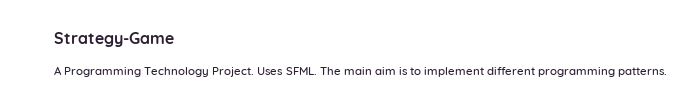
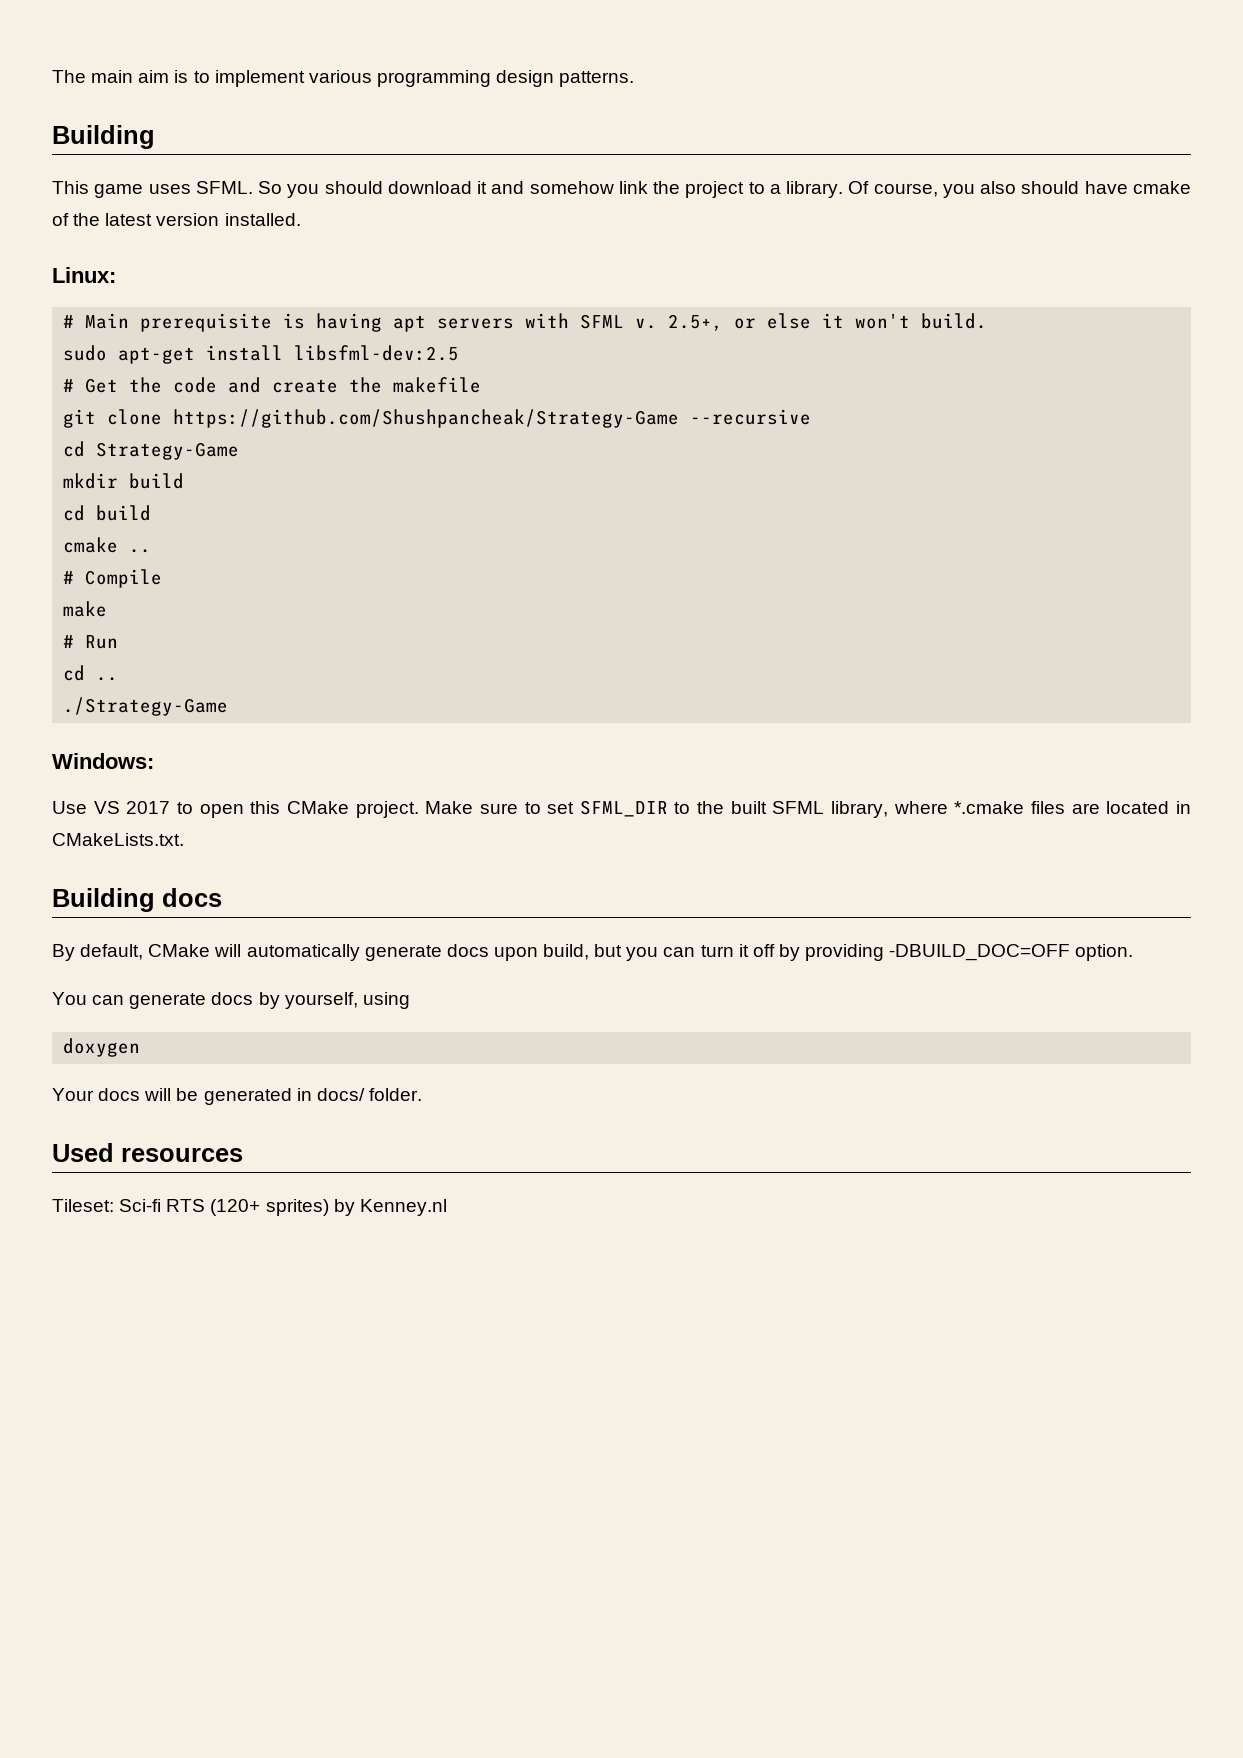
- Strategy-Game
- A Programming Technology Project. Uses SFML. The main aim is to implement different programming patterns.
+ The main aim is to implement various programming design patterns.
+ Building
+ This game uses SFML. So you should download it and somehow link the project to a library. Of course, you also should have cmake of the latest version installed.
+ Linux:
+ # Main prerequisite is having apt servers with SFML v. 2.5+, or else it won't build.
+ sudo apt-get install libsfml-dev:2.5
+ # Get the code and create the makefile
+ git clone https://github.com/Shushpancheak/Strategy-Game --recursive
+ cd Strategy-Game
+ mkdir build
+ cd build
+ cmake ..
+ # Compile
+ make
+ # Run
+ cd ..
+ ./Strategy-Game
+ Windows:
+ Use VS 2017 to open this CMake project. Make sure to set SFML_DIR to the built SFML library, where *.cmake files are located in CMakeLists.txt.
+ Building docs
+ By default, CMake will automatically generate docs upon build, but you can turn it off by providing -DBUILD_DOC=OFF option.
+ You can generate docs by yourself, using
+ doxygen
+ Your docs will be generated in docs/ folder.
+ Used resources
+ Tileset: Sci-fi RTS (120+ sprites) by Kenney.nl

